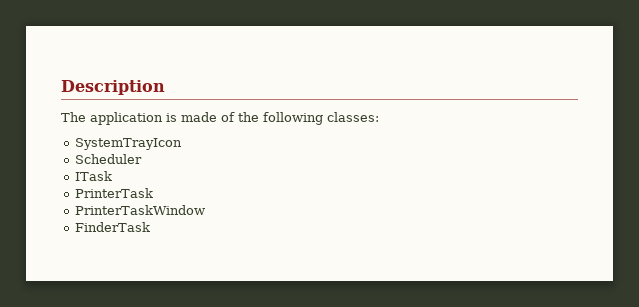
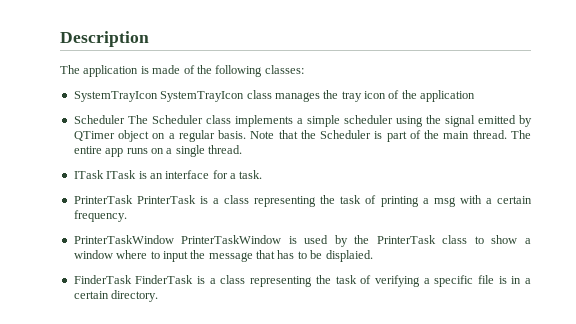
- SystemTrayIcon
- Scheduler
- ITask
- PrinterTask
- PrinterTaskWindow
- FinderTask
+ SystemTrayIcon SystemTrayIcon class manages the tray icon of the application
+ Scheduler The Scheduler class implements a simple scheduler using the signal emitted by QTimer object on a regular basis. Note that the Scheduler is part of the main thread. The entire app runs on a single thread.
+ ITask ITask is an interface for a task.
+ PrinterTask PrinterTask is a class representing the task of printing a msg with a certain frequency.
+ PrinterTaskWindow PrinterTaskWindow is used by the PrinterTask class to show a window where to input the message that has to be displaied.
+ FinderTask FinderTask is a class representing the task of verifying a specific file is in a certain directory.

